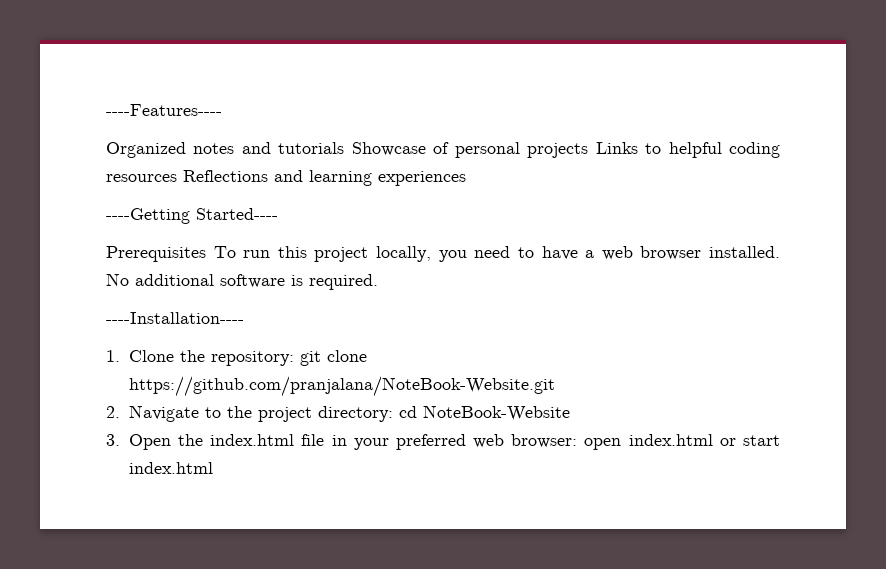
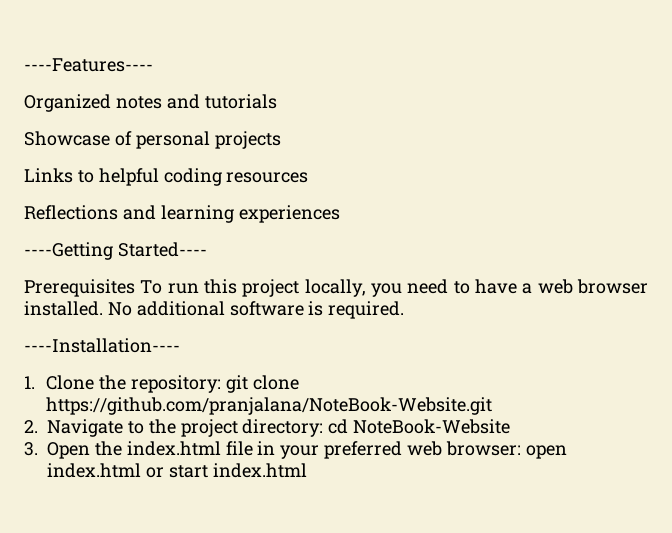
- Organized notes and tutorials Showcase of personal projects Links to helpful coding resources Reflections and learning experiences
+ Organized notes and tutorials
+ Showcase of personal projects
+ Links to helpful coding resources
+ Reflections and learning experiences

